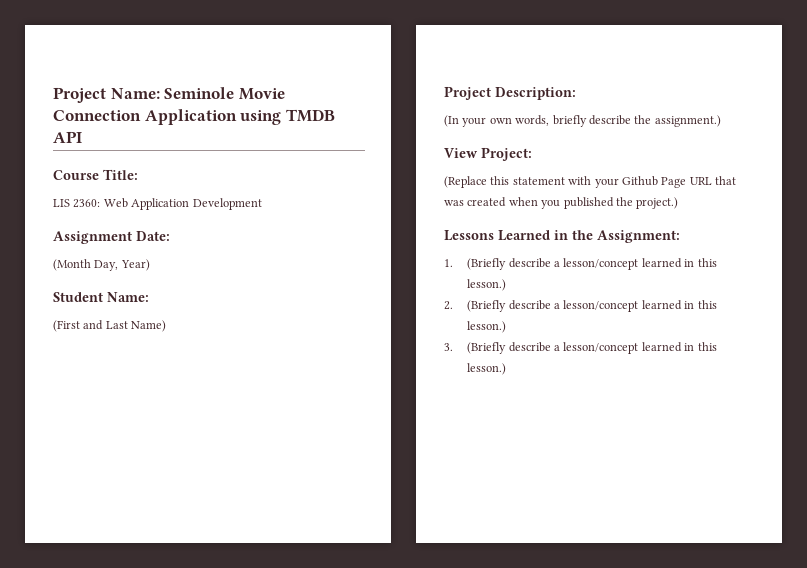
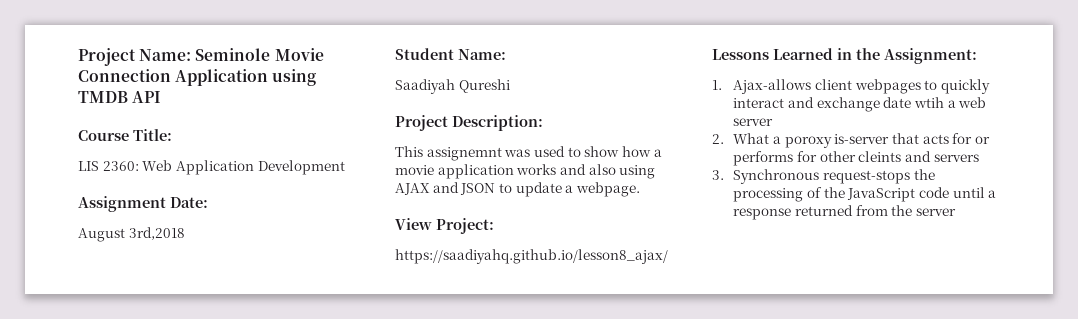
- (Month Day, Year)
+ August 3rd,2018
- (First and Last Name)
+ Saadiyah Qureshi
  Project Description:
- (In your own words, briefly describe the assignment.)
+ This assignemnt was used to show how a movie application works and also using AJAX and JSON to update a webpage.
  View Project:
- (Replace this statement with your Github Page URL that was created when you published the project.)
+ https://saadiyahq.github.io/lesson8_ajax/
- 1. (Briefly describe a lesson/concept learned in this lesson.)
- 2. (Briefly describe a lesson/concept learned in this lesson.)
- 3. (Briefly describe a lesson/concept learned in this lesson.)
+ 1. Ajax-allows client webpages to quickly interact and exchange date wtih a web server
+ 2. What a poroxy is-server that acts for or performs for other cleints and servers
+ 3. Synchronous request-stops the processing of the JavaScript code until a response returned from the server

